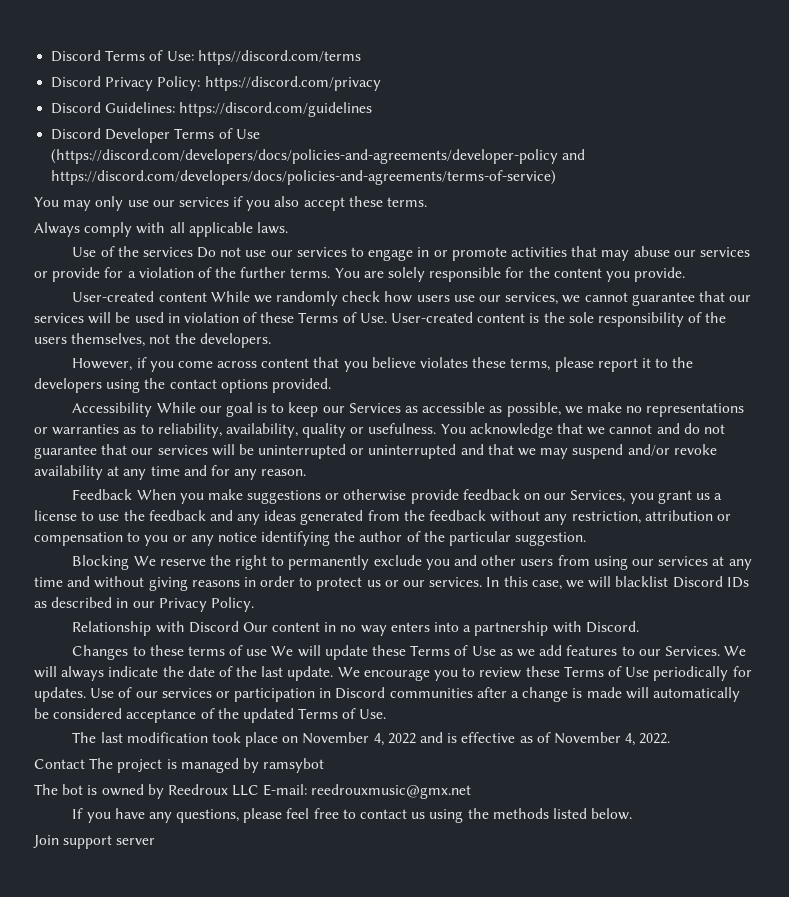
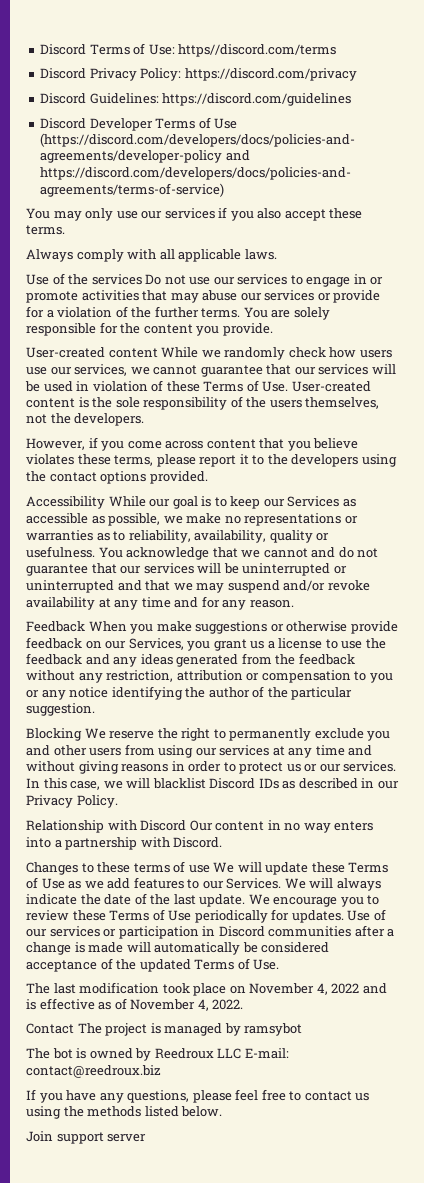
- The bot is owned by Reedroux LLC E-mail: reedrouxmusic@gmx.net
+ The bot is owned by Reedroux LLC E-mail: contact@reedroux.biz

